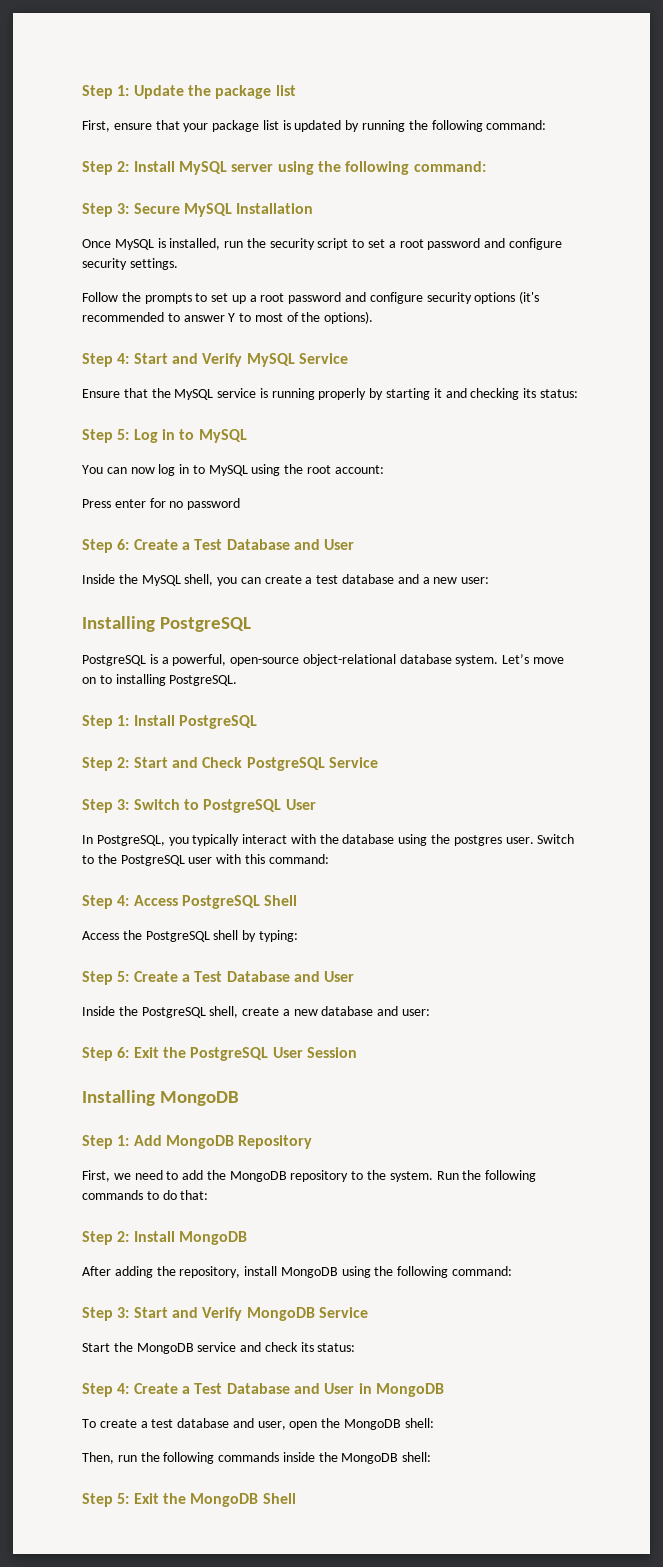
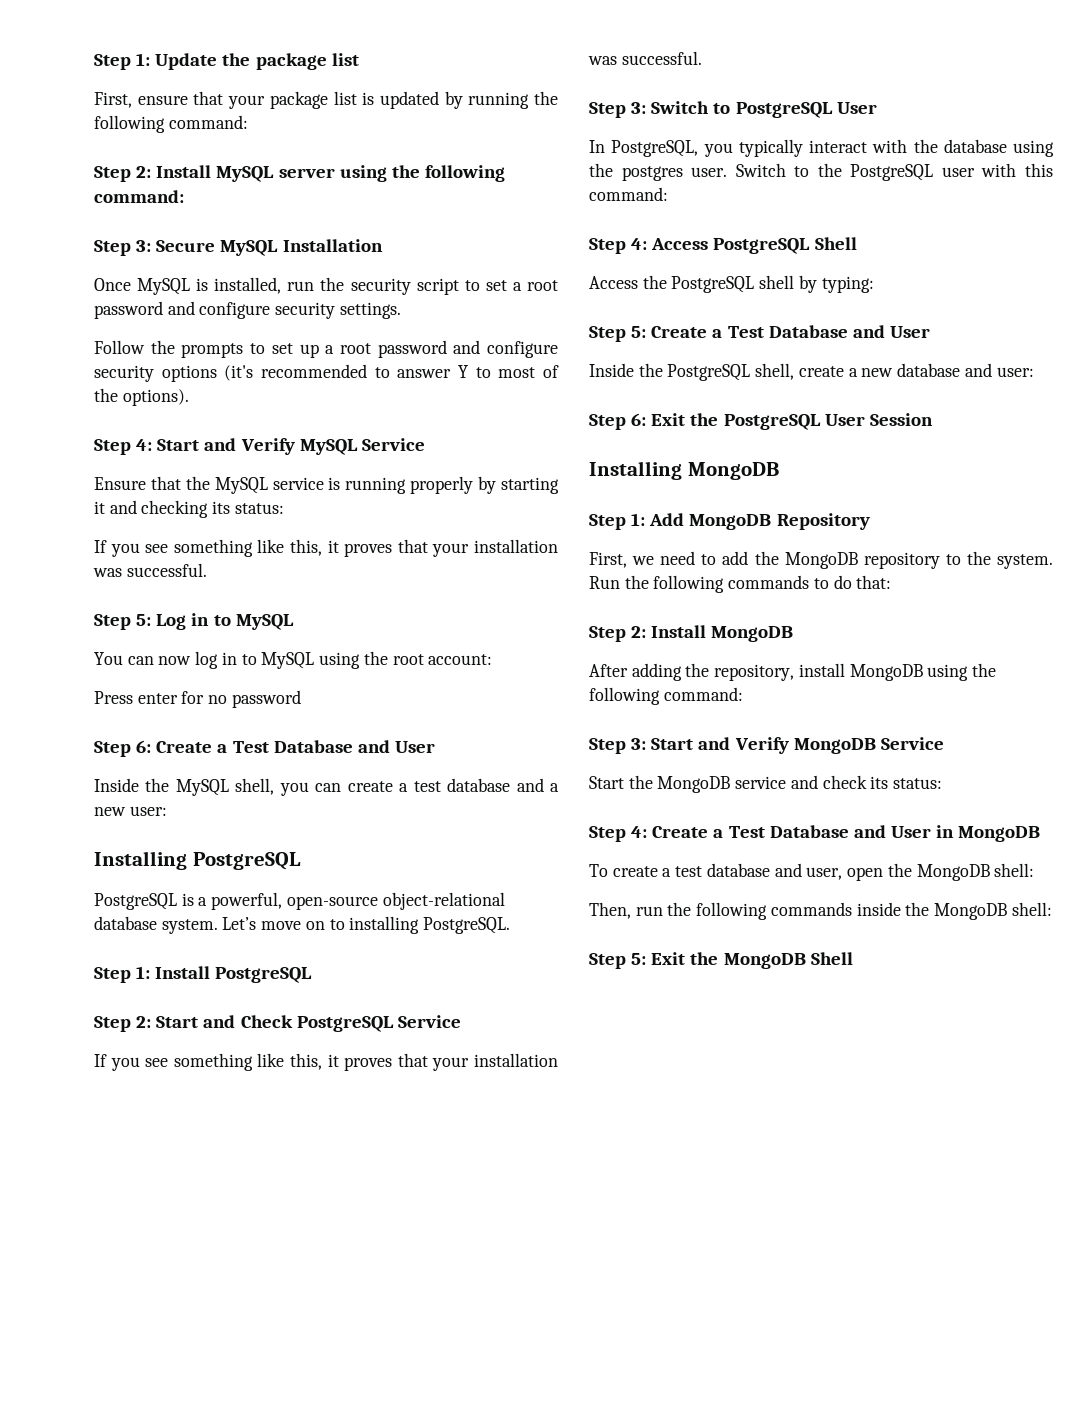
  Ensure that the MySQL service is running properly by starting it and checking its status:
+ If you see something like this, it proves that your installation was successful.
  Step 2: Start and Check PostgreSQL Service
+ If you see something like this, it proves that your installation was successful.

